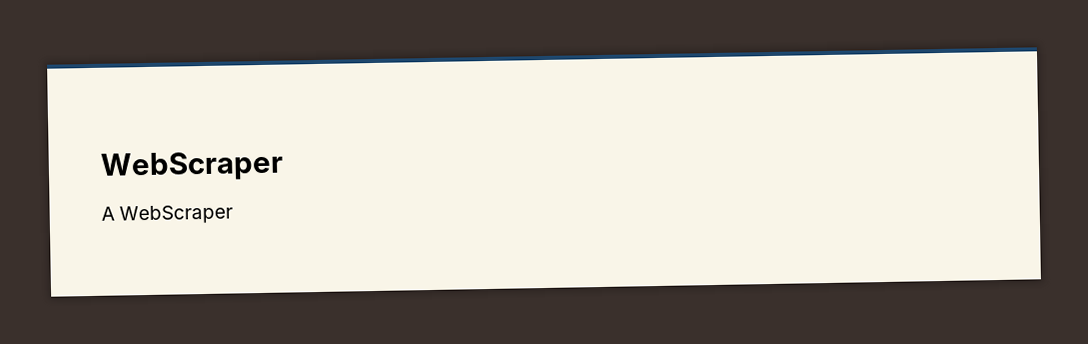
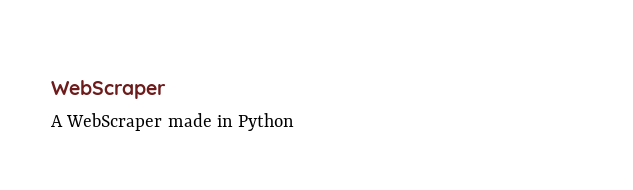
- A WebScraper
+ A WebScraper made in Python

